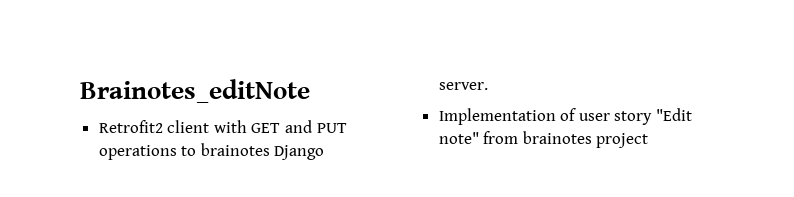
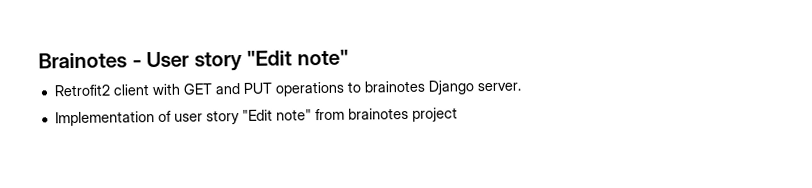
- Brainotes_editNote
+ Brainotes - User story "Edit note"

